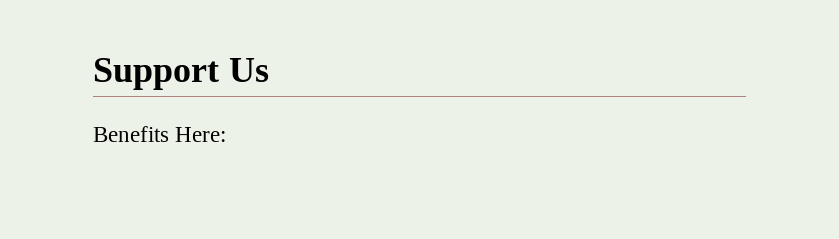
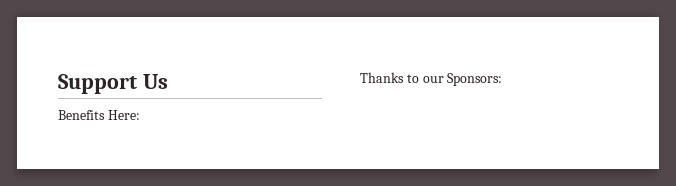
+ Thanks to our Sponsors:

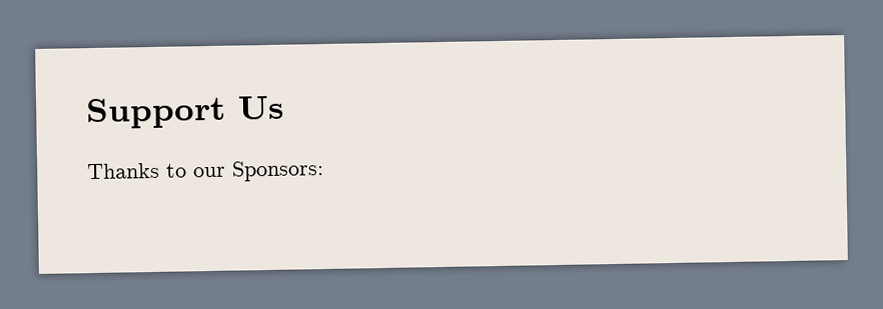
- Benefits Here:

